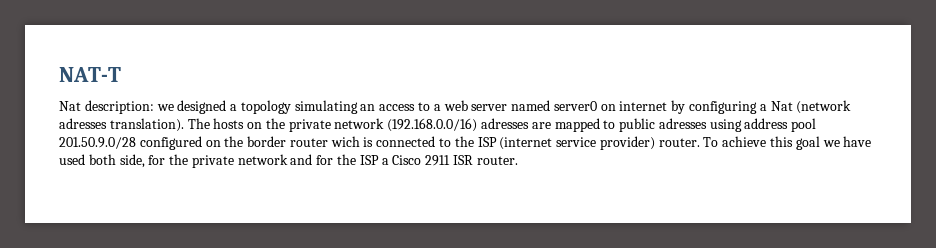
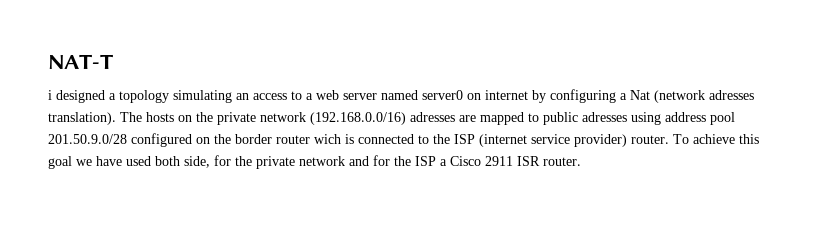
- Nat description: we designed a topology simulating an access to a web server named server0 on internet by configuring a Nat (network adresses translation).
+ i designed a topology simulating an access to a web server named server0 on internet by configuring a Nat (network adresses translation).

